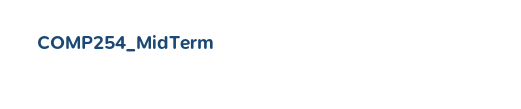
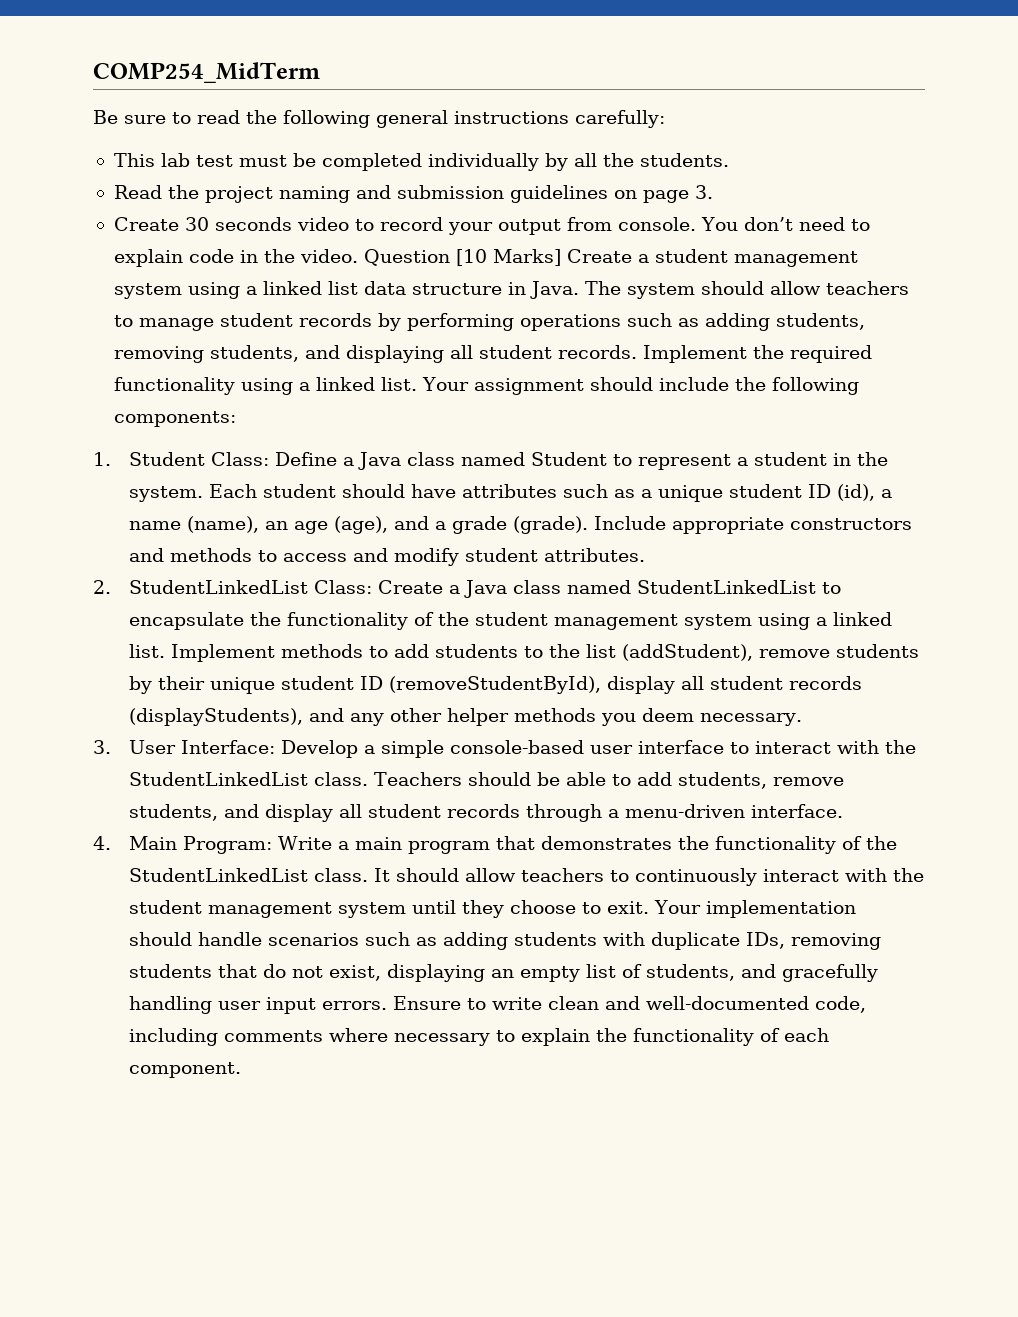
+ Be sure to read the following general instructions carefully:
+ This lab test must be completed individually by all the students.
+ Read the project naming and submission guidelines on page 3.
+ Create 30 seconds video to record your output from console. You don’t need to explain code in the video. Question [10 Marks] Create a student management system using a linked list data structure in Java. The system should allow teachers to manage student records by performing operations such as adding students, removing students, and displaying all student records. Implement the required functionality using a linked list. Your assignment should include the following components:
+ 1. Student Class: Define a Java class named Student to represent a student in the system. Each student should have attributes such as a unique student ID (id), a name (name), an age (age), and a grade (grade). Include appropriate constructors and methods to access and modify student attributes.
+ 2. StudentLinkedList Class: Create a Java class named StudentLinkedList to encapsulate the functionality of the student management system using a linked list. Implement methods to add students to the list (addStudent), remove students by their unique student ID (removeStudentById), display all student records (displayStudents), and any other helper methods you deem necessary.
+ 3. User Interface: Develop a simple console-based user interface to interact with the StudentLinkedList class. Teachers should be able to add students, remove students, and display all student records through a menu-driven interface.
+ 4. Main Program: Write a main program that demonstrates the functionality of the StudentLinkedList class. It should allow teachers to continuously interact with the student management system until they choose to exit. Your implementation should handle scenarios such as adding students with duplicate IDs, removing students that do not exist, displaying an empty list of students, and gracefully handling user input errors. Ensure to write clean and well-documented code, including comments where necessary to explain the functionality of each component.

